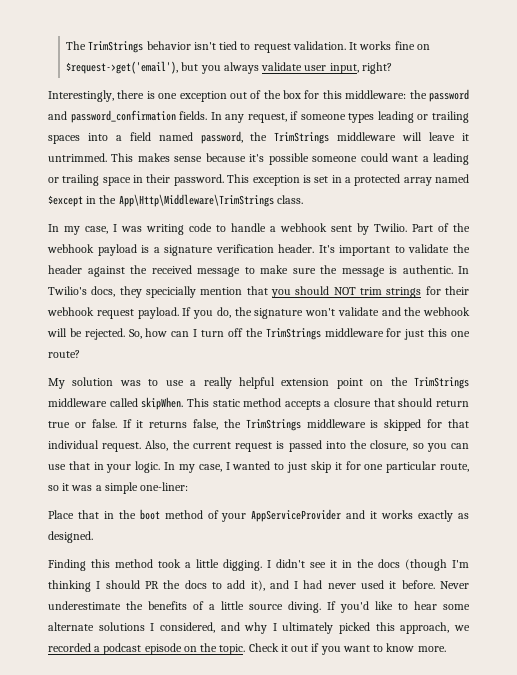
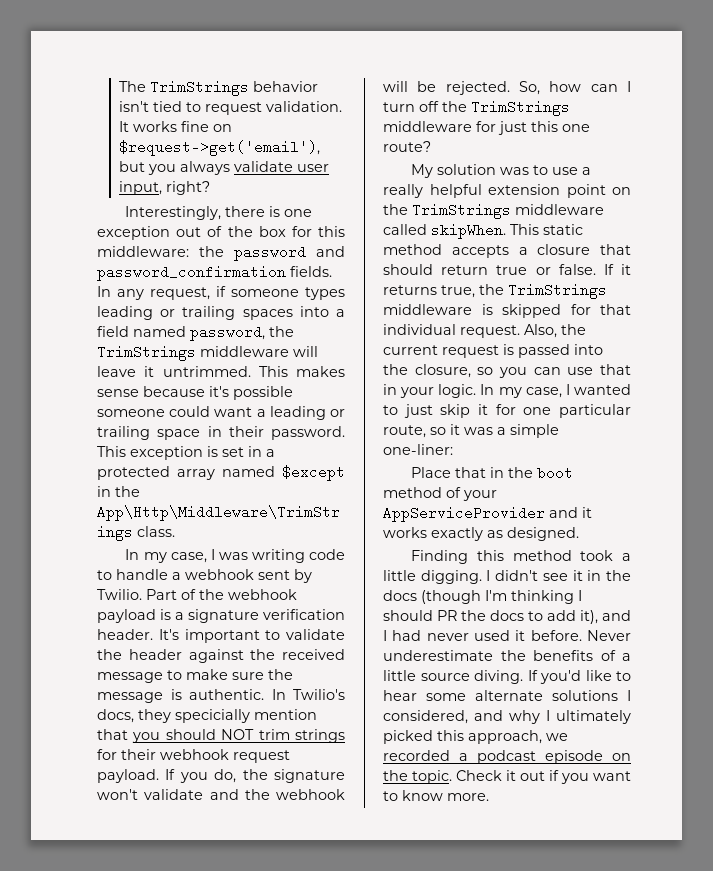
- If it returns false, the TrimStrings middleware is skipped for that individual request.
+ If it returns true, the TrimStrings middleware is skipped for that individual request.

